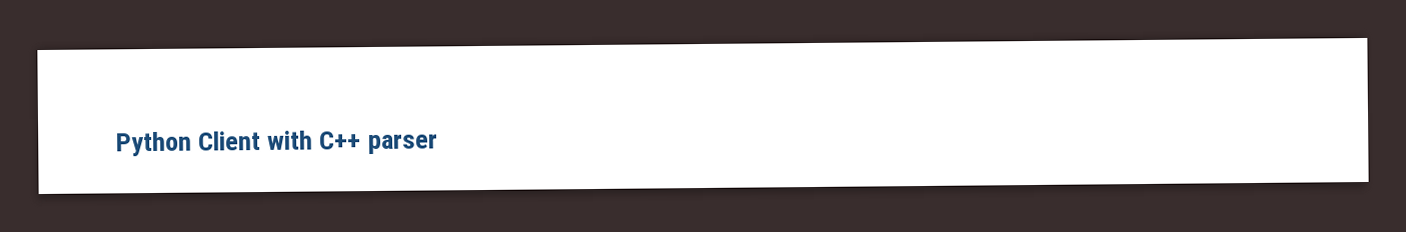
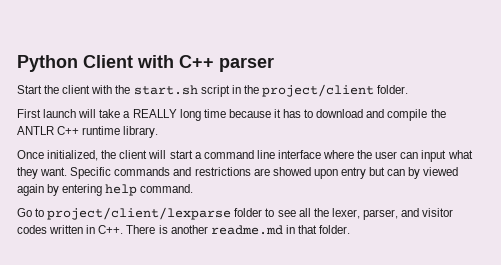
+ Start the client with the start.sh script in the project/client folder.
+ First launch will take a REALLY long time because it has to download and compile the ANTLR C++ runtime library.
+ Once initialized, the client will start a command line interface where the user can input what they want. Specific commands and restrictions are showed upon entry but can by viewed again by entering help command.
+ Go to project/client/lexparse folder to see all the lexer, parser, and visitor codes written in C++. There is another readme.md in that folder.

